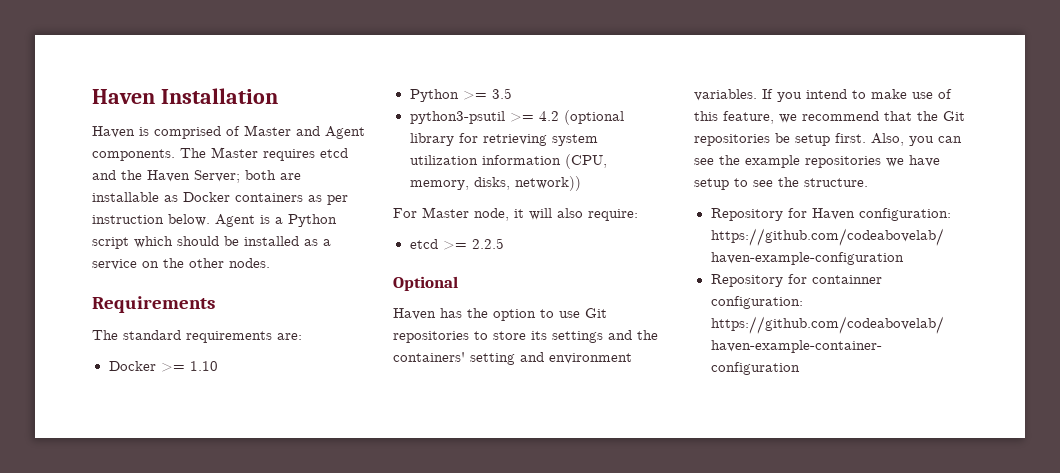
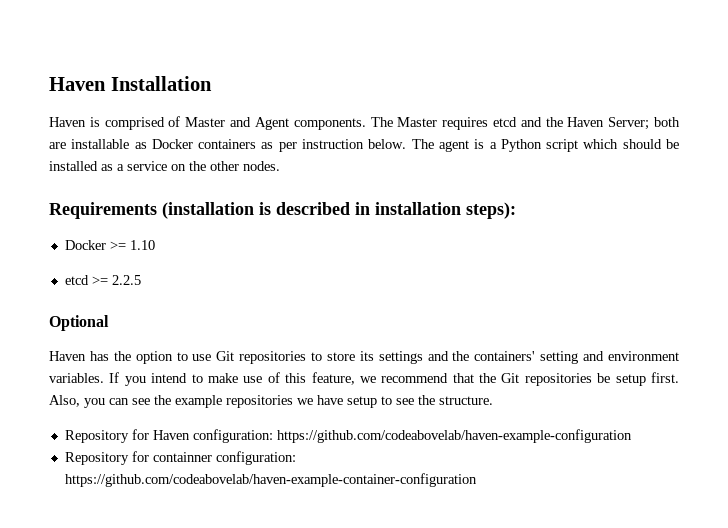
- Agent is a Python script which should be installed as a service on the other nodes.
+ The agent is a Python script which should be installed as a service on the other nodes.
- Requirements
- The standard requirements are:
+ Requirements (installation is described in installation steps):
  Docker >= 1.10
- Python >= 3.5
- python3-psutil >= 4.2 (optional library for retrieving system utilization information (CPU, memory, disks, network))
- For Master node, it will also require:

